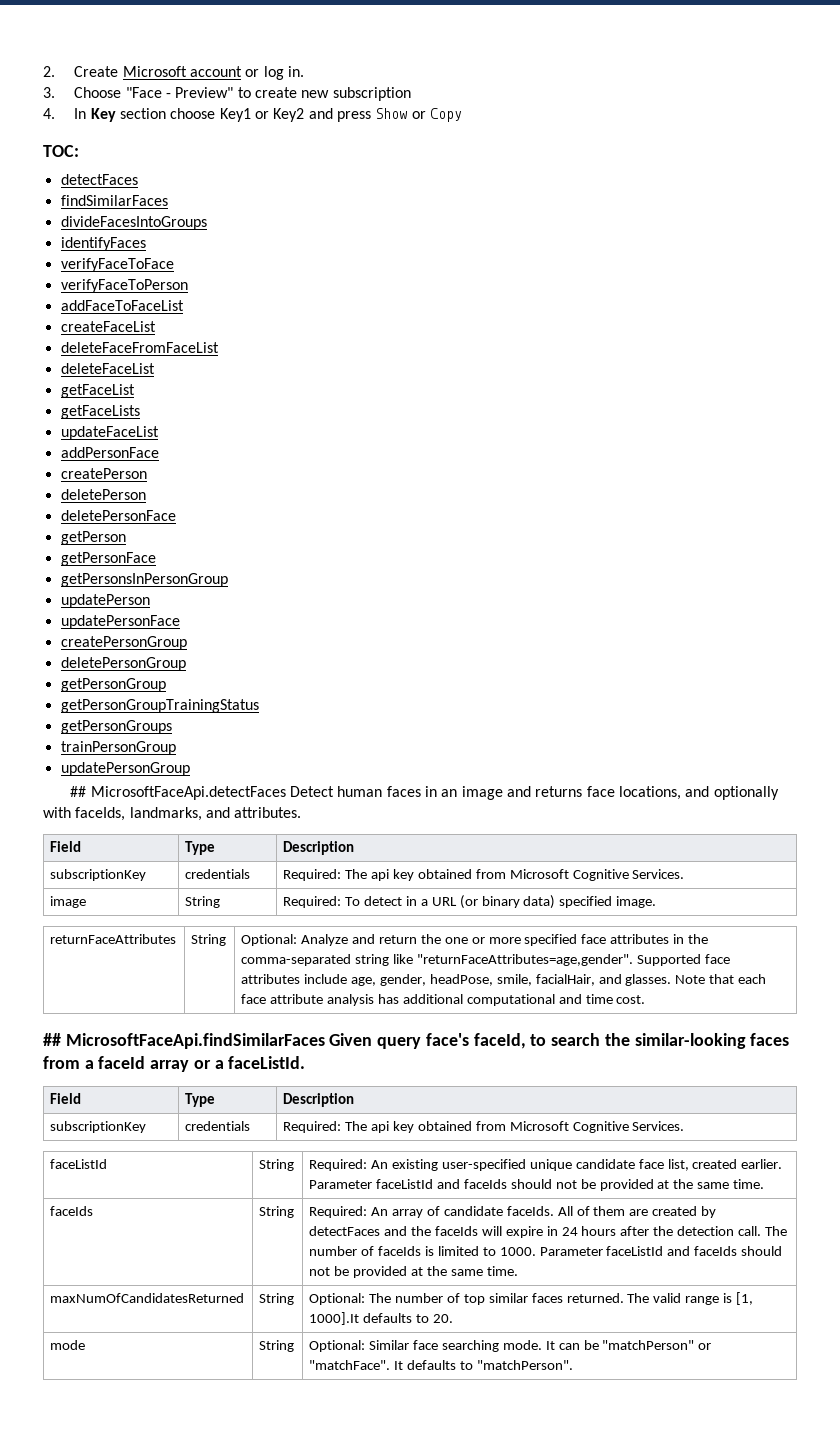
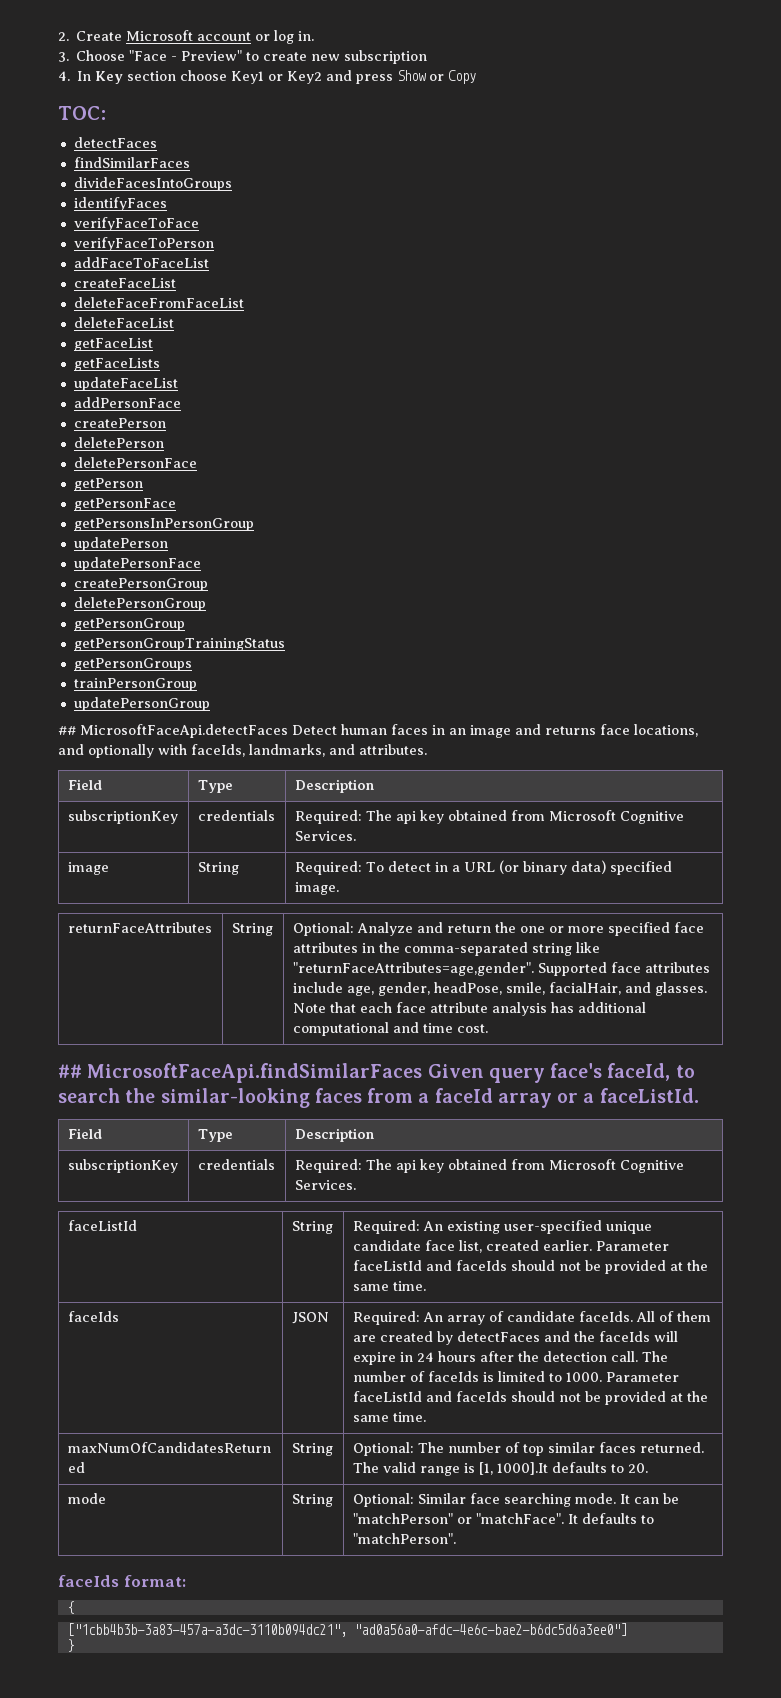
- faceIds | String
+ faceIds | JSON
+ faceIds format:
+ {
+ ["1cbb4b3b-3a83-457a-a3dc-3110b094dc21", "ad0a56a0-afdc-4e6c-bae2-b6dc5d6a3ee0"]
+ }

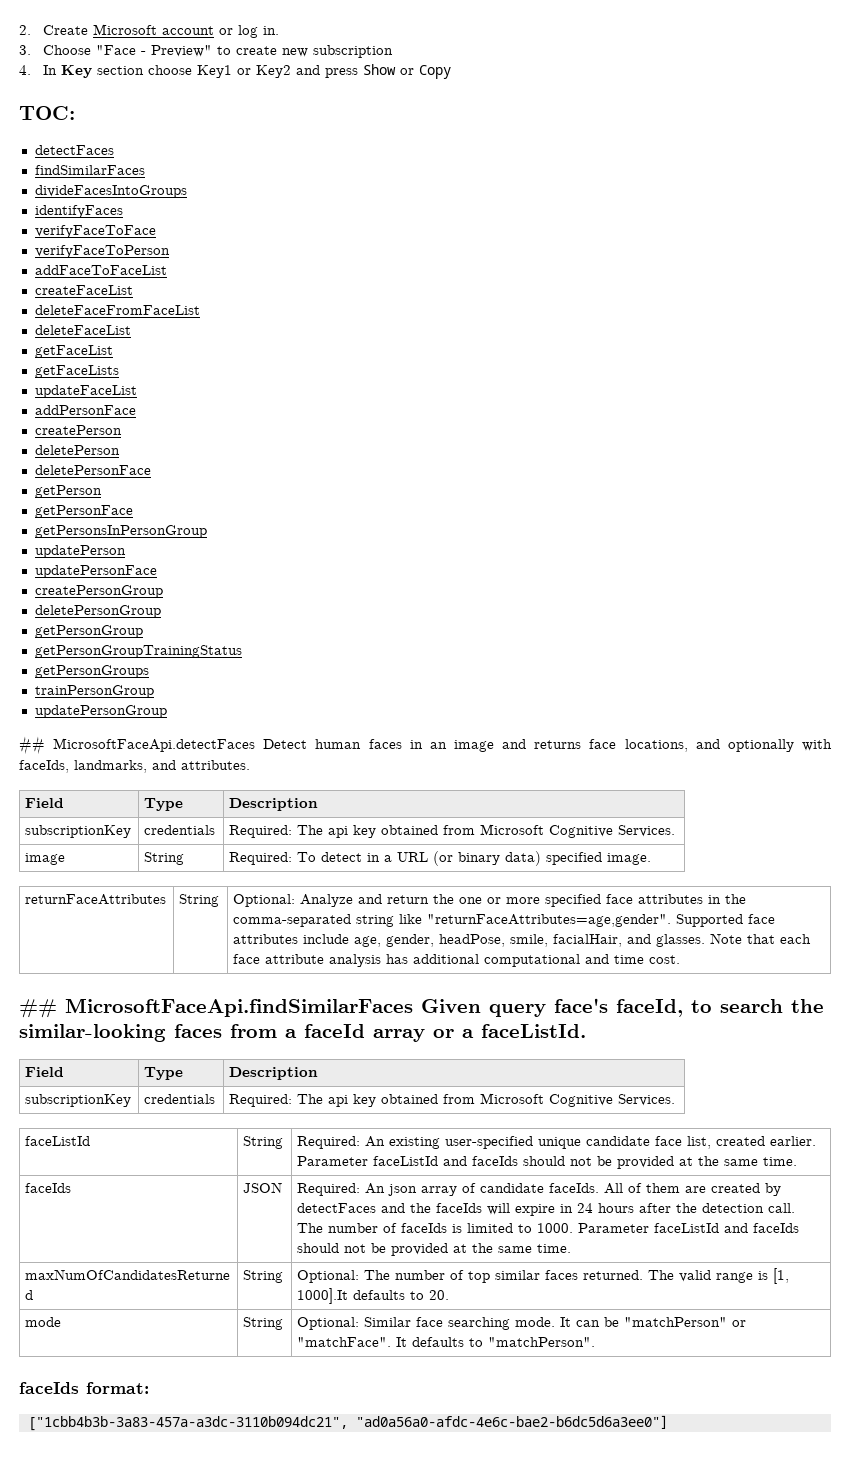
- Required: An array of candidate faceIds.
+ Required: An json array of candidate faceIds.
- {
- }

